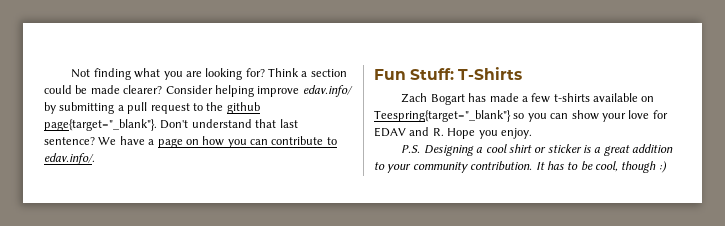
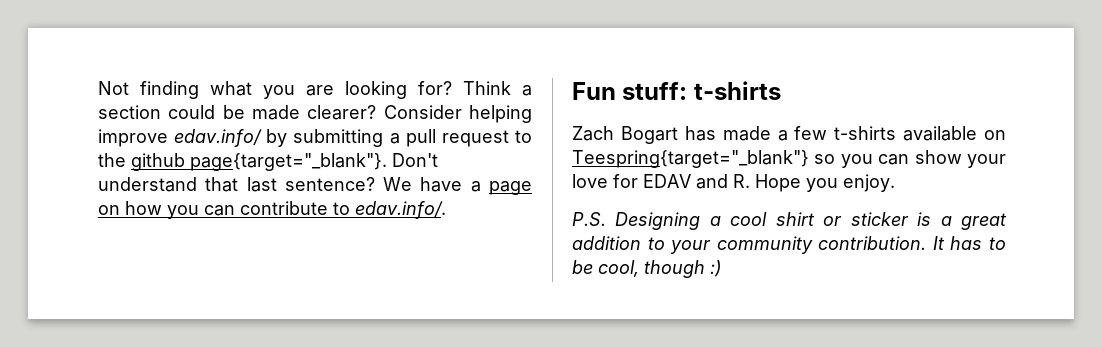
- Fun Stuff: T-Shirts
+ Fun stuff: t-shirts

